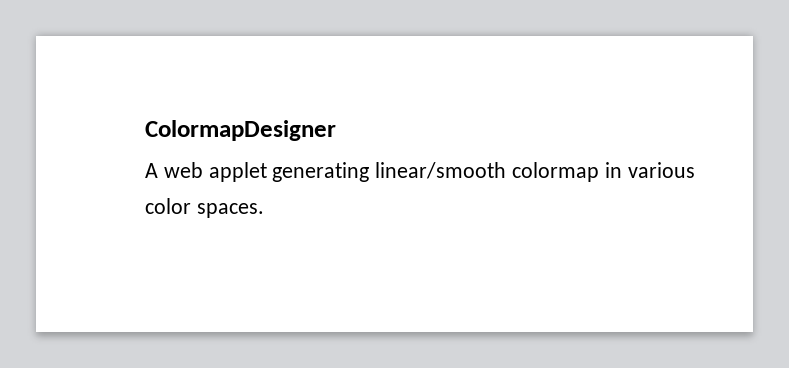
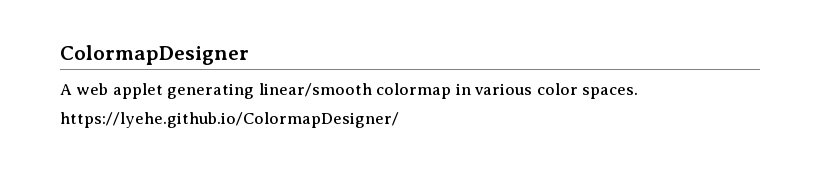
+ https://lyehe.github.io/ColormapDesigner/

